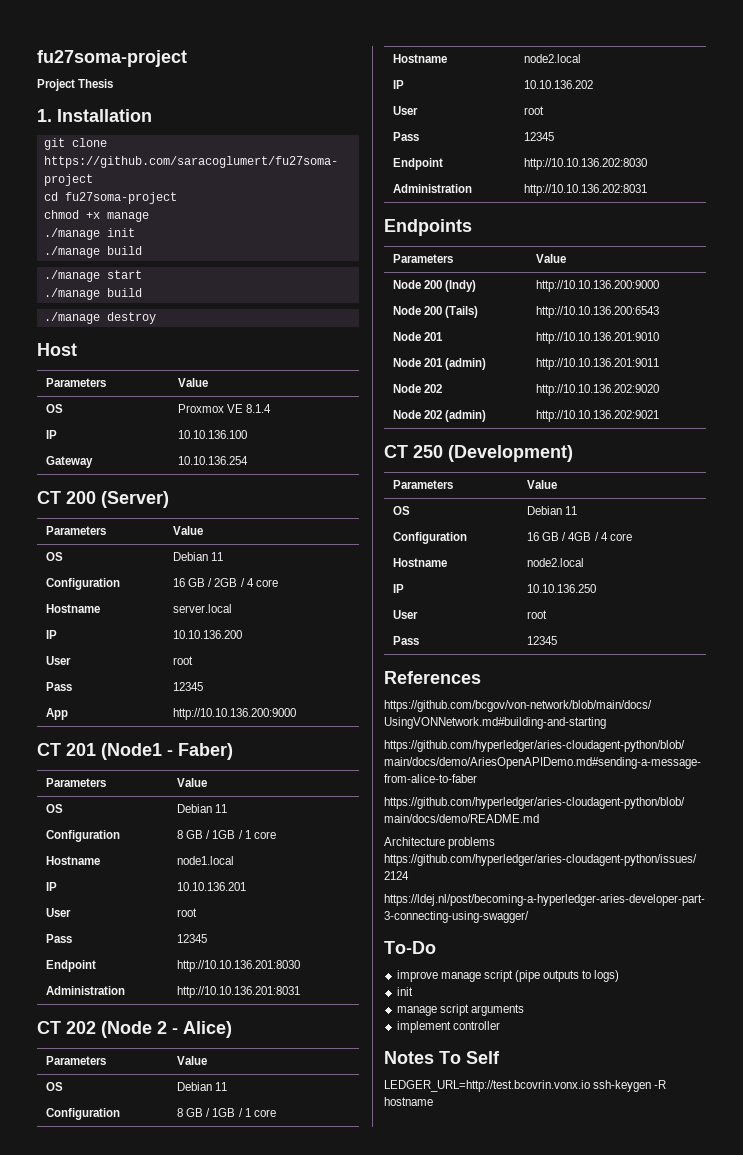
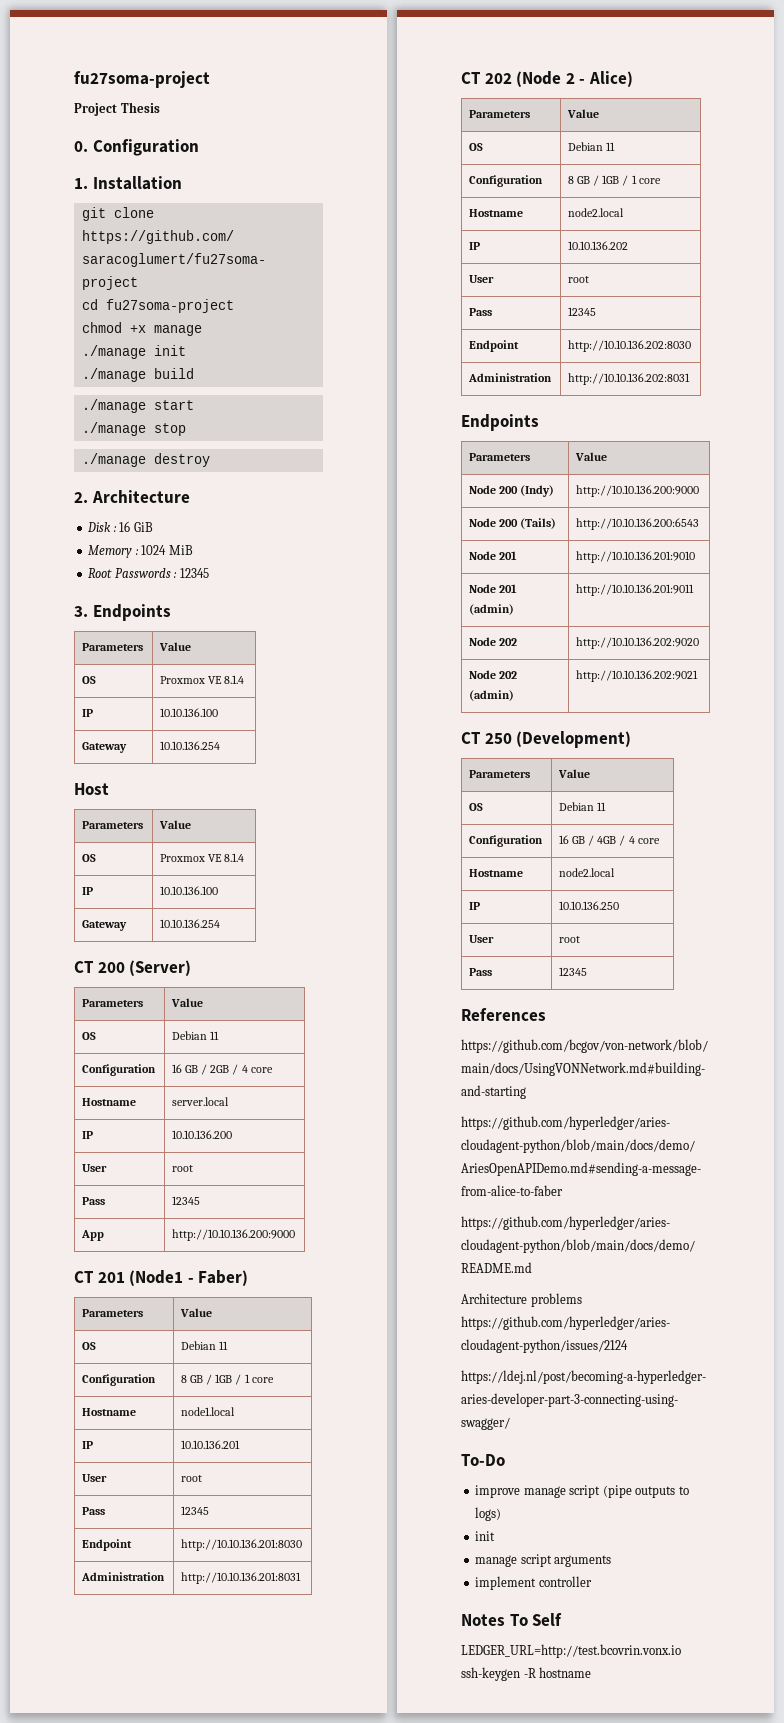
+ 0. Configuration
  ./manage start
- ./manage build
+ ./manage stop
+ 2. Architecture
+ Disk : 16 GiB
+ Memory : 1024 MiB
+ Root Passwords : 12345
+ 3. Endpoints
+ Parameters | Value
+ OS | Proxmox VE 8.1.4
+ IP | 10.10.136.100
+ Gateway | 10.10.136.254

